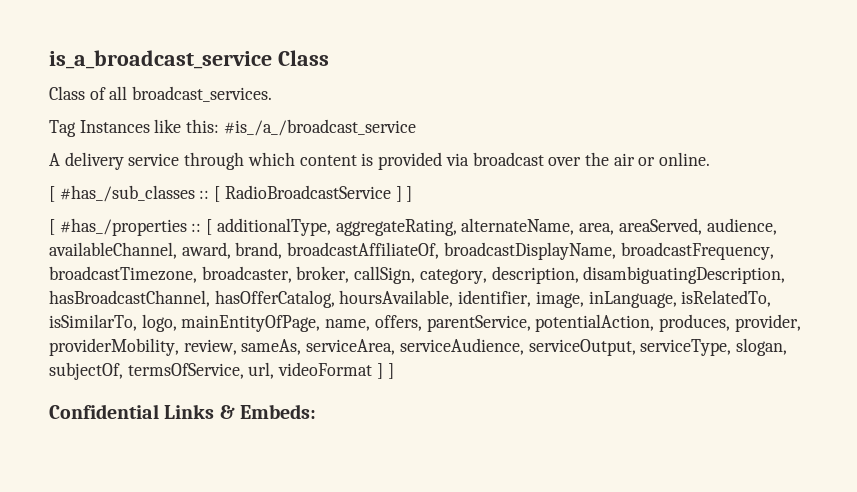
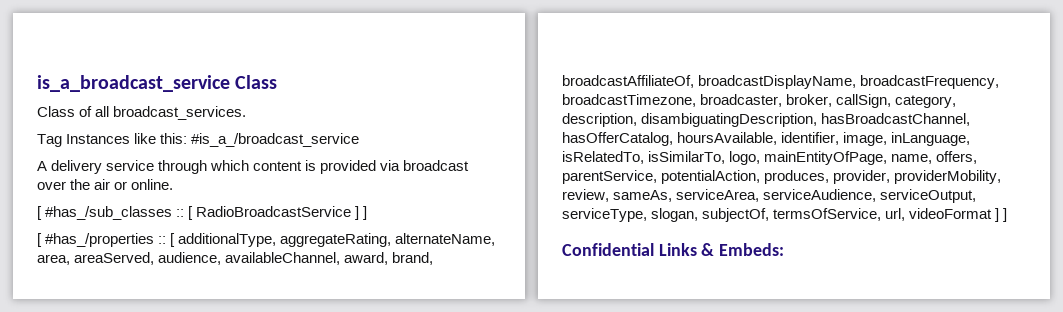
- Tag Instances like this: #is_/a_/broadcast_service
+ Tag Instances like this: #is_a_/broadcast_service

